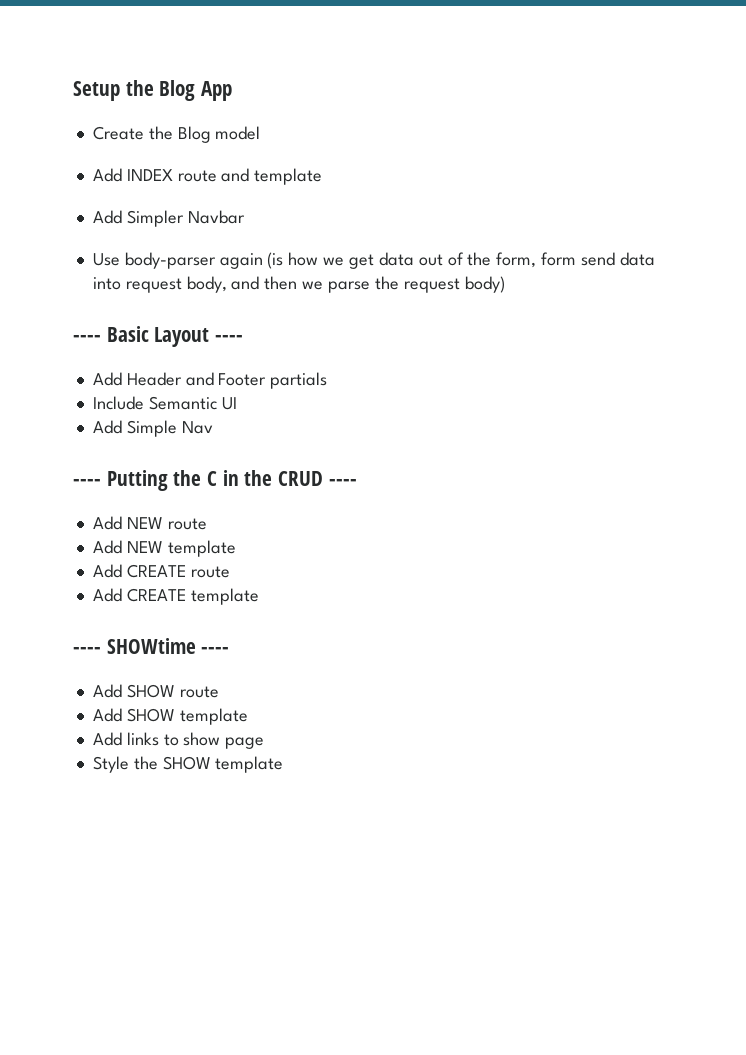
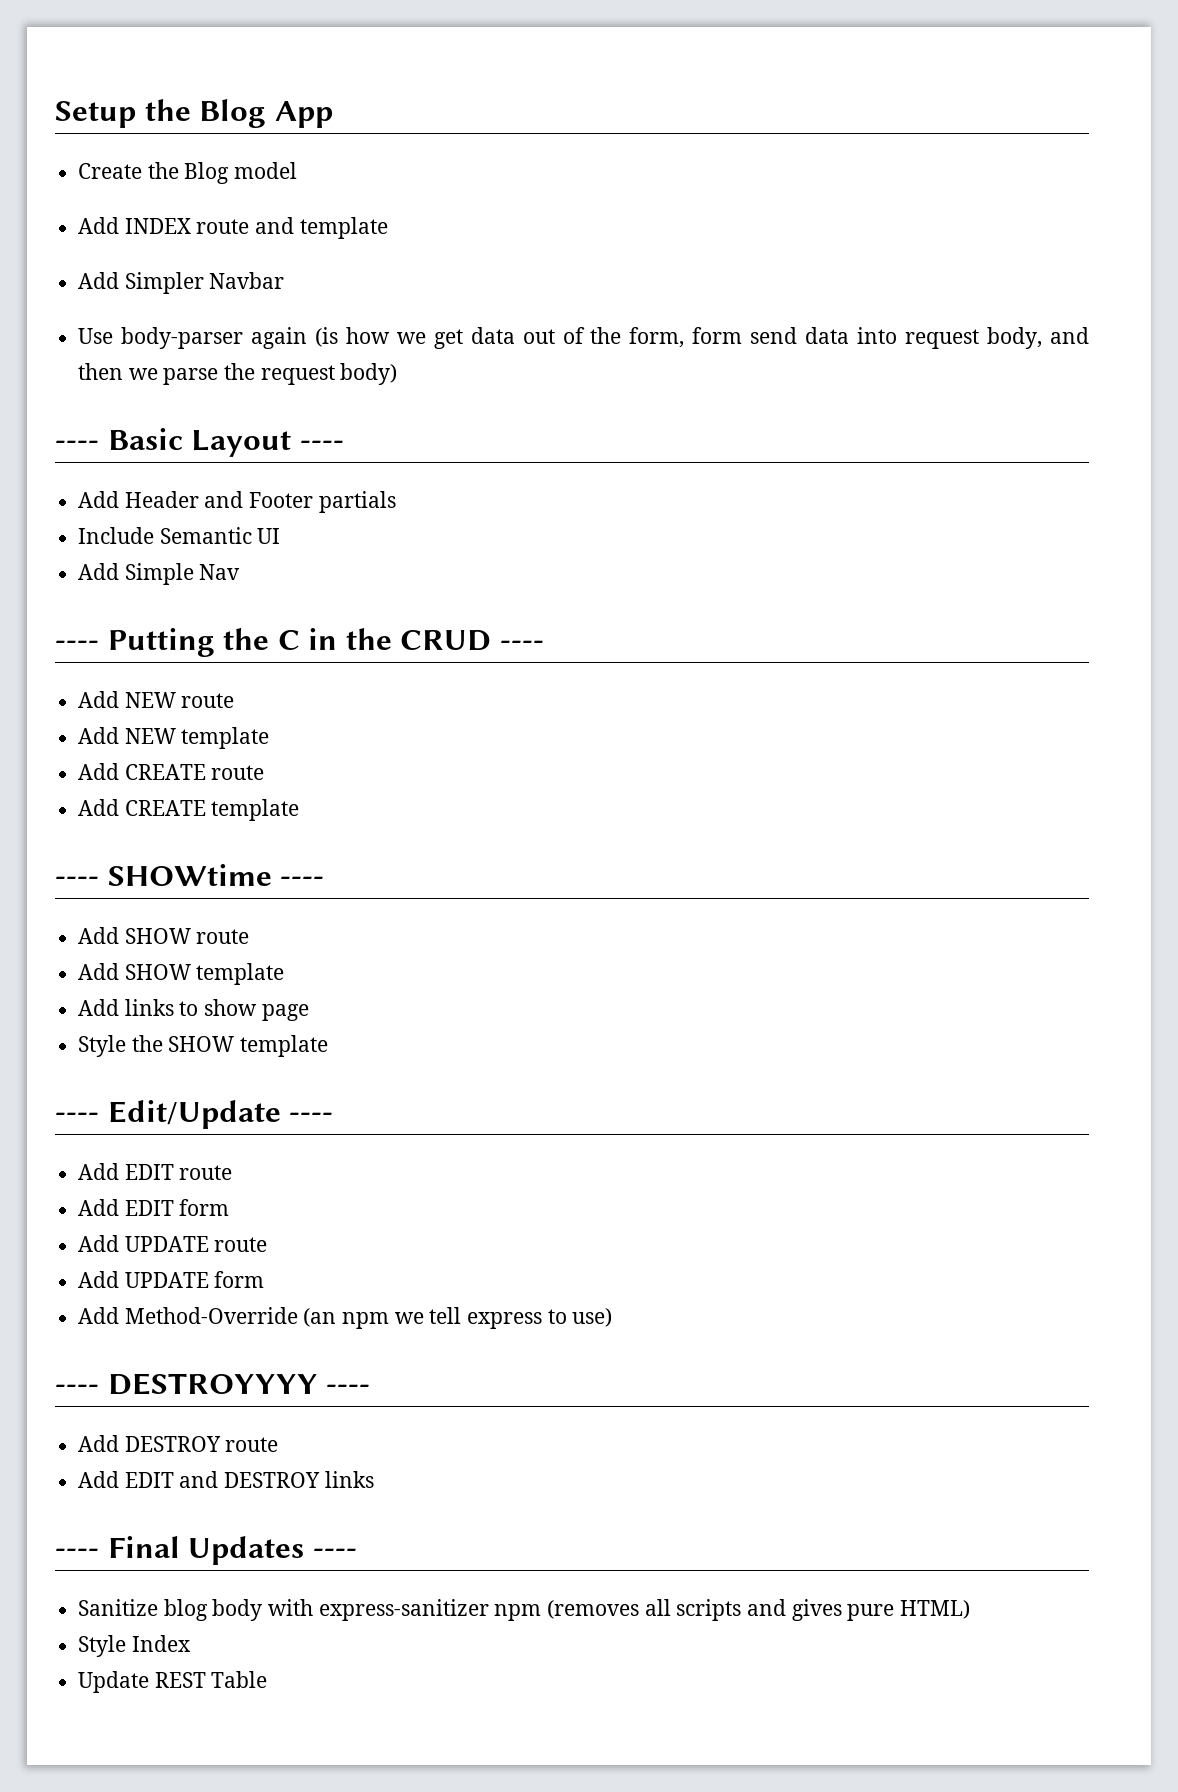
+ ---- Edit/Update ----
+ Add EDIT route
+ Add EDIT form
+ Add UPDATE route
+ Add UPDATE form
+ Add Method-Override (an npm we tell express to use)
+ ---- DESTROYYYY ----
+ Add DESTROY route
+ Add EDIT and DESTROY links
+ ---- Final Updates ----
+ Sanitize blog body with express-sanitizer npm (removes all scripts and gives pure HTML)
+ Style Index
+ Update REST Table

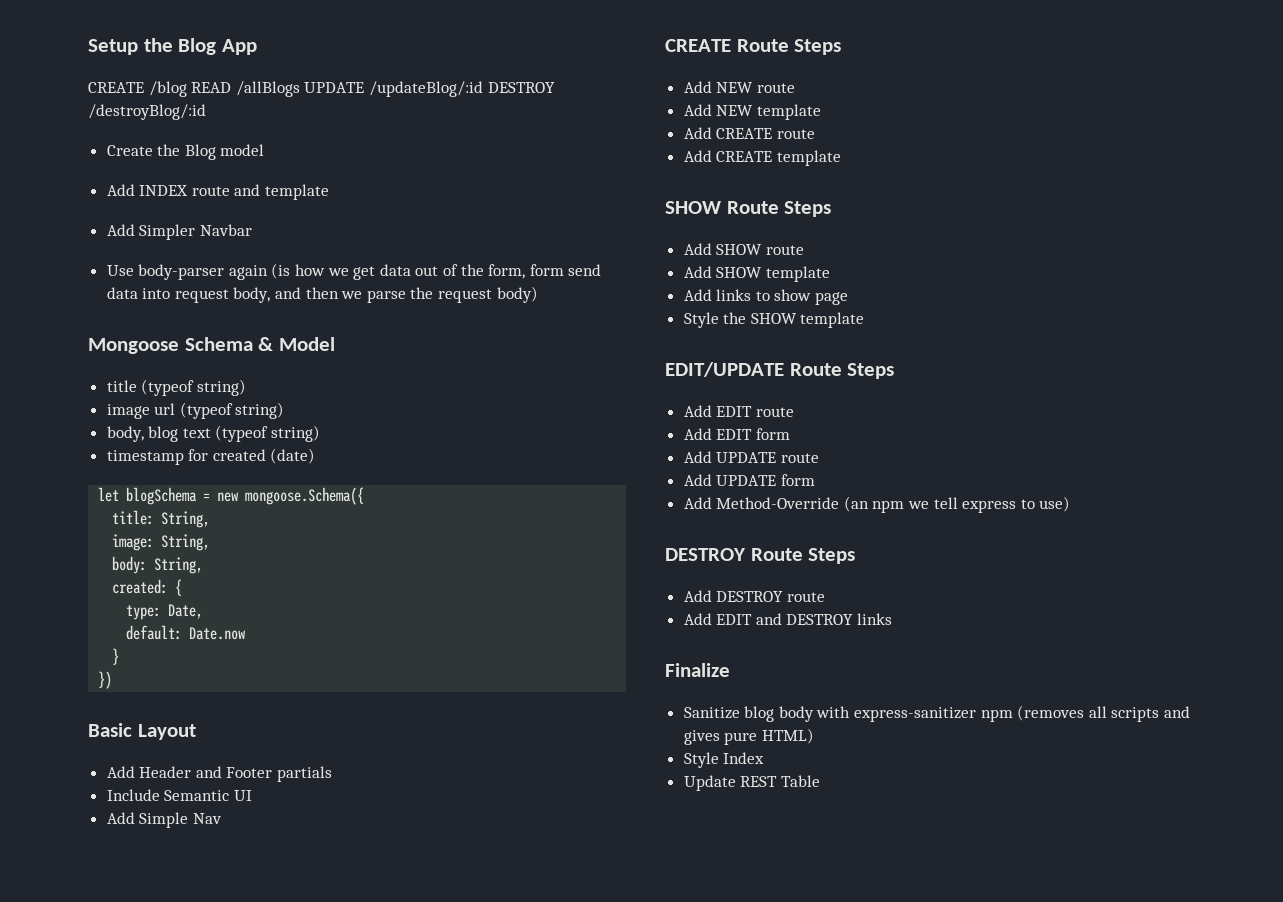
+ CREATE /blog READ /allBlogs UPDATE /updateBlog/:id DESTROY /destroyBlog/:id
- ---- Basic Layout ----
+ Mongoose Schema & Model
+ title (typeof string)
+ image url (typeof string)
+ body, blog text (typeof string)
+ timestamp for created (date)
+ let blogSchema = new mongoose.Schema({
+ title: String,
+ image: String,
+ body: String,
+ created: {
+ type: Date,
+ default: Date.now
+ }
+ })
+ Basic Layout
- ---- Putting the C in the CRUD ----
+ CREATE Route Steps
- ---- SHOWtime ----
+ SHOW Route Steps
- ---- Edit/Update ----
+ EDIT/UPDATE Route Steps
- ---- DESTROYYYY ----
+ DESTROY Route Steps
- ---- Final Updates ----
+ Finalize

